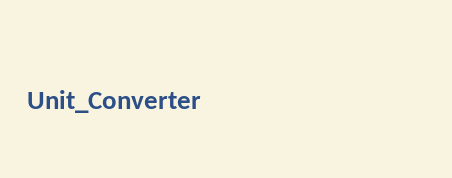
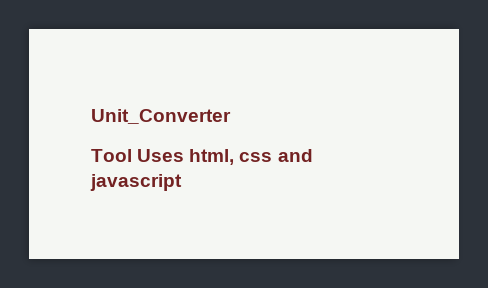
+ Tool Uses html, css and javascript

